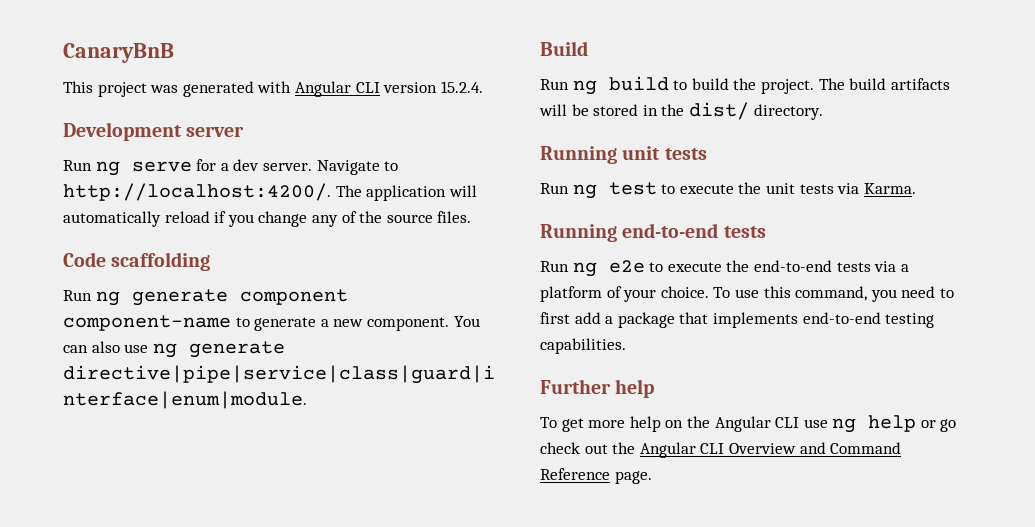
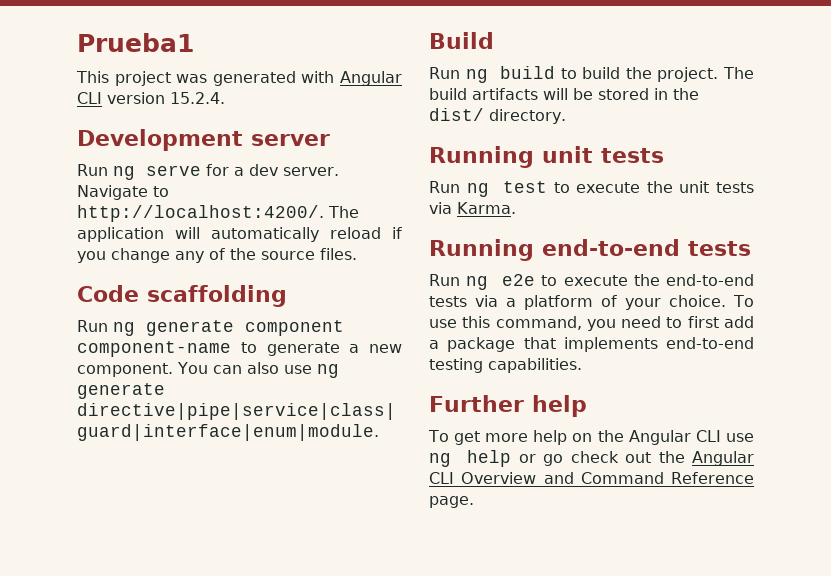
- CanaryBnB
+ Prueba1

